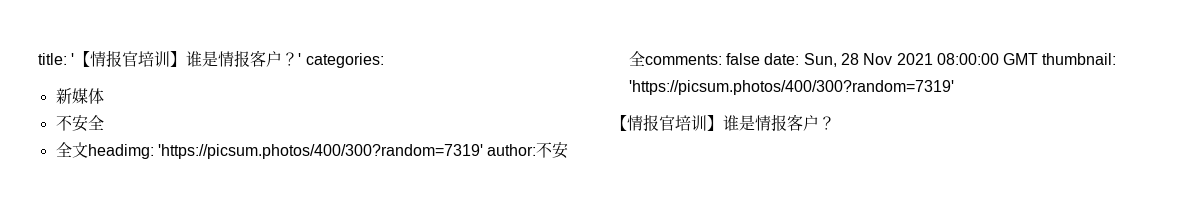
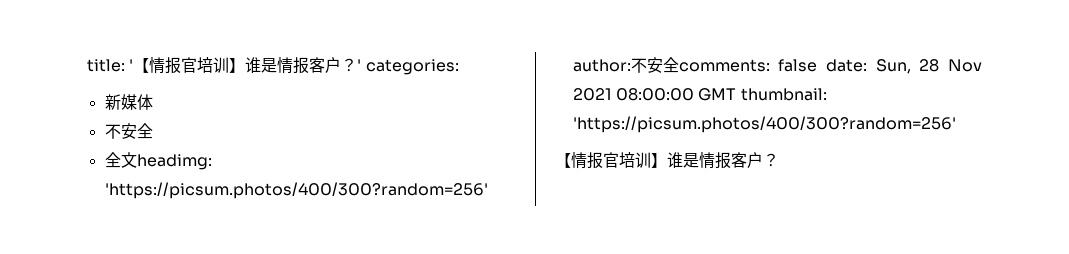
- 全文headimg: 'https://picsum.photos/400/300?random=7319' author:不安全comments: false date: Sun, 28 Nov 2021 08:00:00 GMT thumbnail: 'https://picsum.photos/400/300?random=7319'
+ 全文headimg: 'https://picsum.photos/400/300?random=256' author:不安全comments: false date: Sun, 28 Nov 2021 08:00:00 GMT thumbnail: 'https://picsum.photos/400/300?random=256'

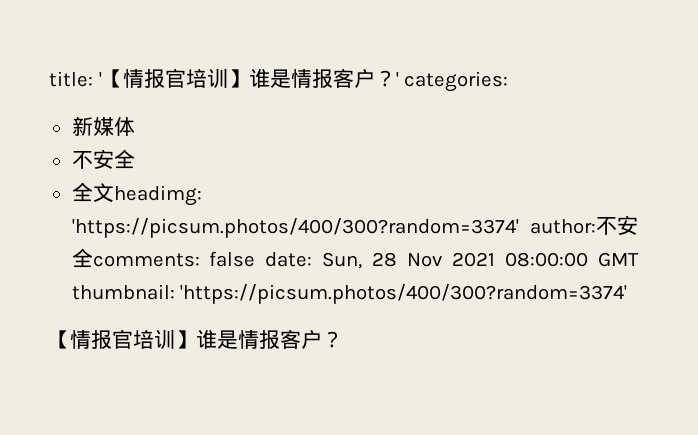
- 全文headimg: 'https://picsum.photos/400/300?random=256' author:不安全comments: false date: Sun, 28 Nov 2021 08:00:00 GMT thumbnail: 'https://picsum.photos/400/300?random=256'
+ 全文headimg: 'https://picsum.photos/400/300?random=3374' author:不安全comments: false date: Sun, 28 Nov 2021 08:00:00 GMT thumbnail: 'https://picsum.photos/400/300?random=3374'

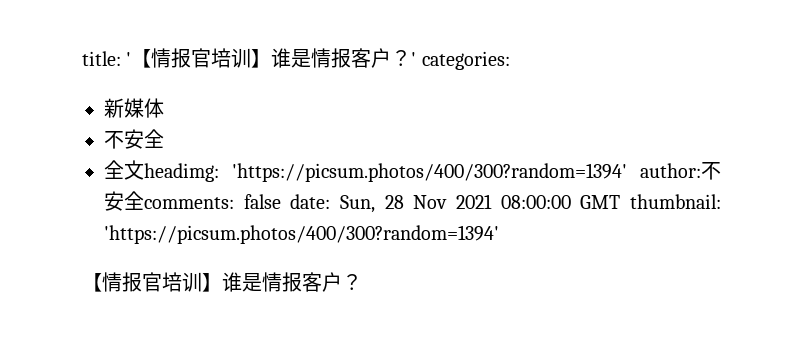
- 全文headimg: 'https://picsum.photos/400/300?random=3374' author:不安全comments: false date: Sun, 28 Nov 2021 08:00:00 GMT thumbnail: 'https://picsum.photos/400/300?random=3374'
+ 全文headimg: 'https://picsum.photos/400/300?random=1394' author:不安全comments: false date: Sun, 28 Nov 2021 08:00:00 GMT thumbnail: 'https://picsum.photos/400/300?random=1394'

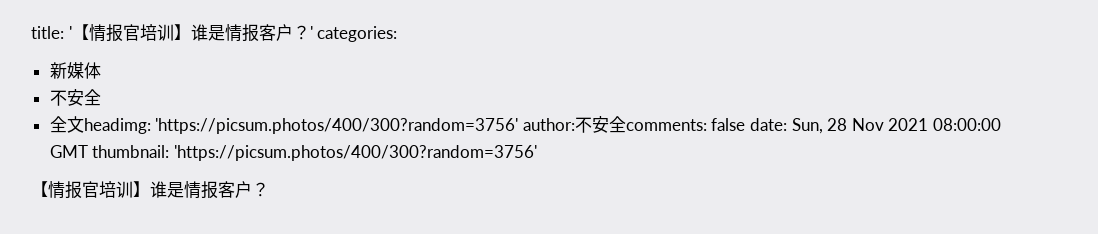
- 全文headimg: 'https://picsum.photos/400/300?random=1394' author:不安全comments: false date: Sun, 28 Nov 2021 08:00:00 GMT thumbnail: 'https://picsum.photos/400/300?random=1394'
+ 全文headimg: 'https://picsum.photos/400/300?random=3756' author:不安全comments: false date: Sun, 28 Nov 2021 08:00:00 GMT thumbnail: 'https://picsum.photos/400/300?random=3756'

